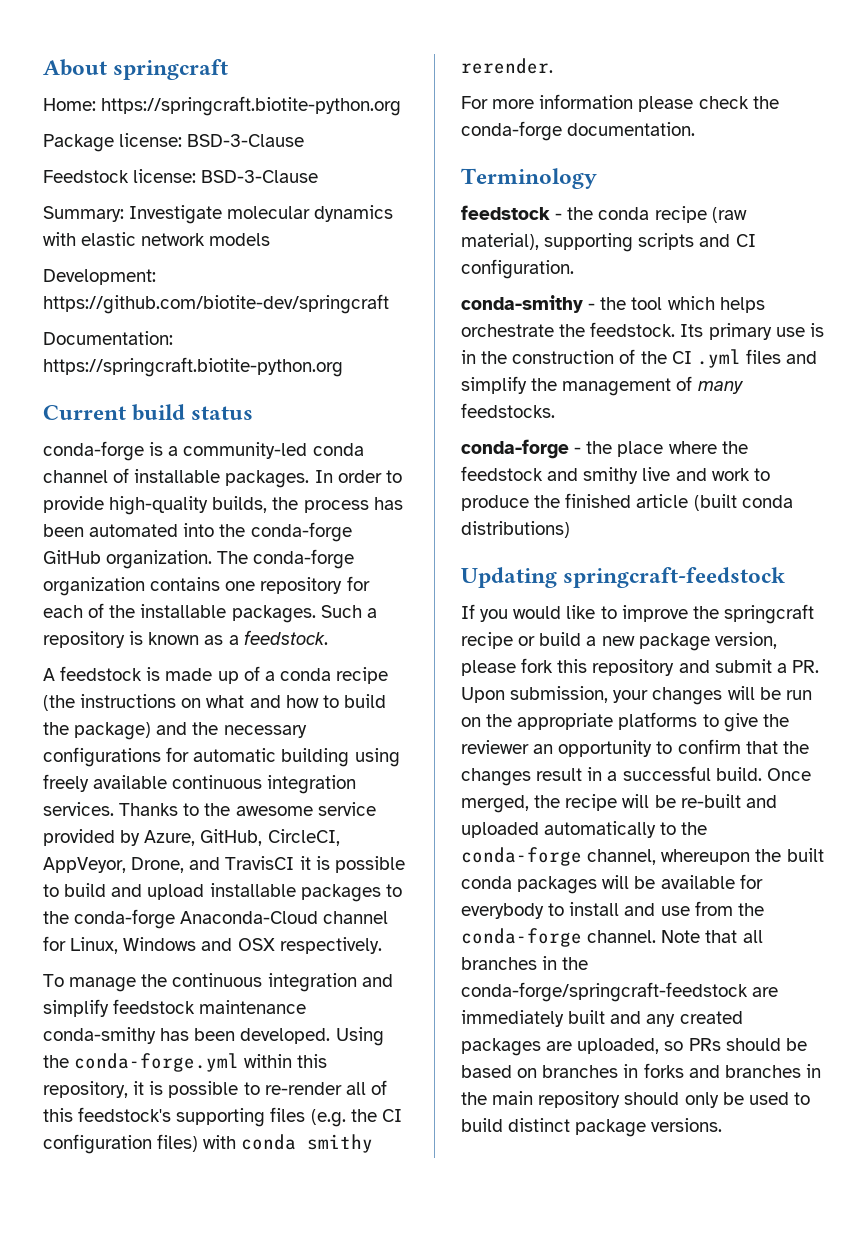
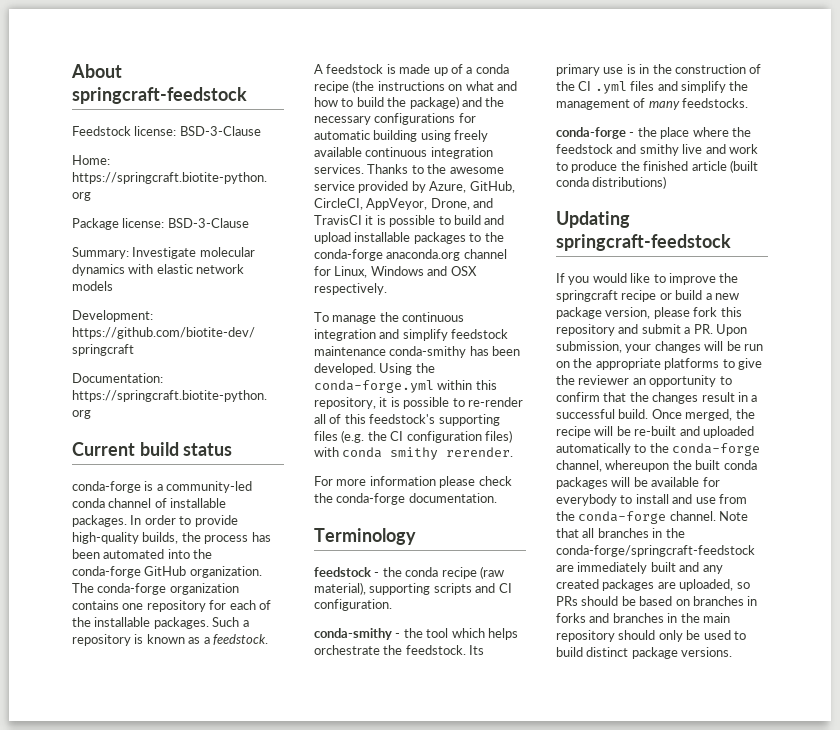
- About springcraft
+ About springcraft-feedstock
+ Feedstock license: BSD-3-Clause
- Feedstock license: BSD-3-Clause
- Thanks to the awesome service provided by Azure, GitHub, CircleCI, AppVeyor, Drone, and TravisCI it is possible to build and upload installable packages to the conda-forge Anaconda-Cloud channel for Linux, Windows and OSX respectively.
+ Thanks to the awesome service provided by Azure, GitHub, CircleCI, AppVeyor, Drone, and TravisCI it is possible to build and upload installable packages to the conda-forge anaconda.org channel for Linux, Windows and OSX respectively.

